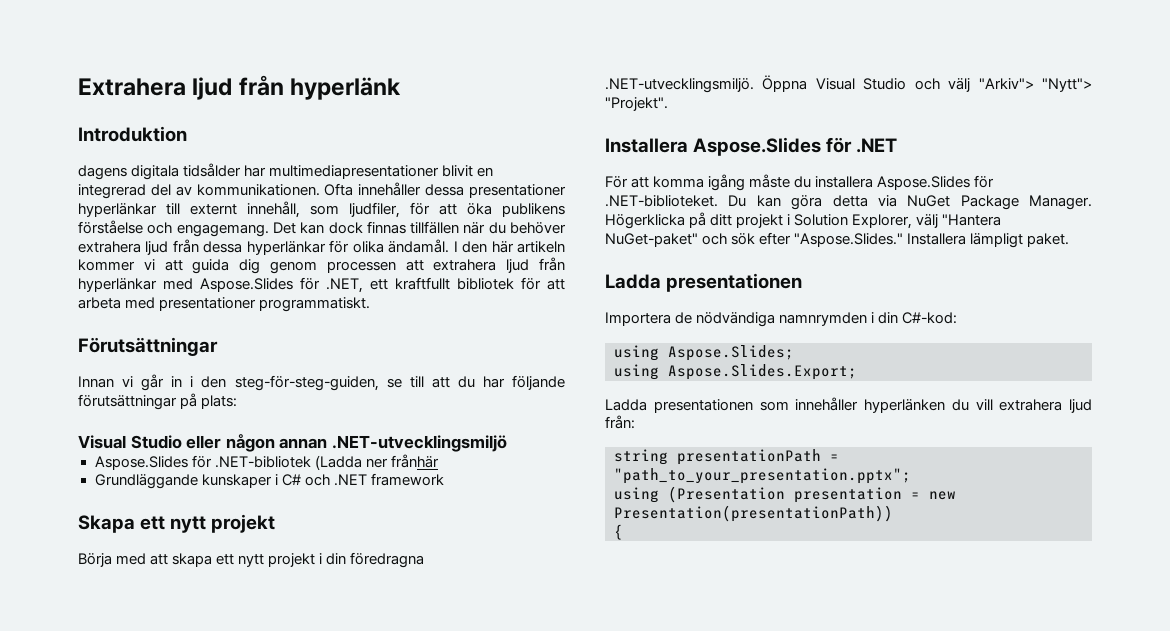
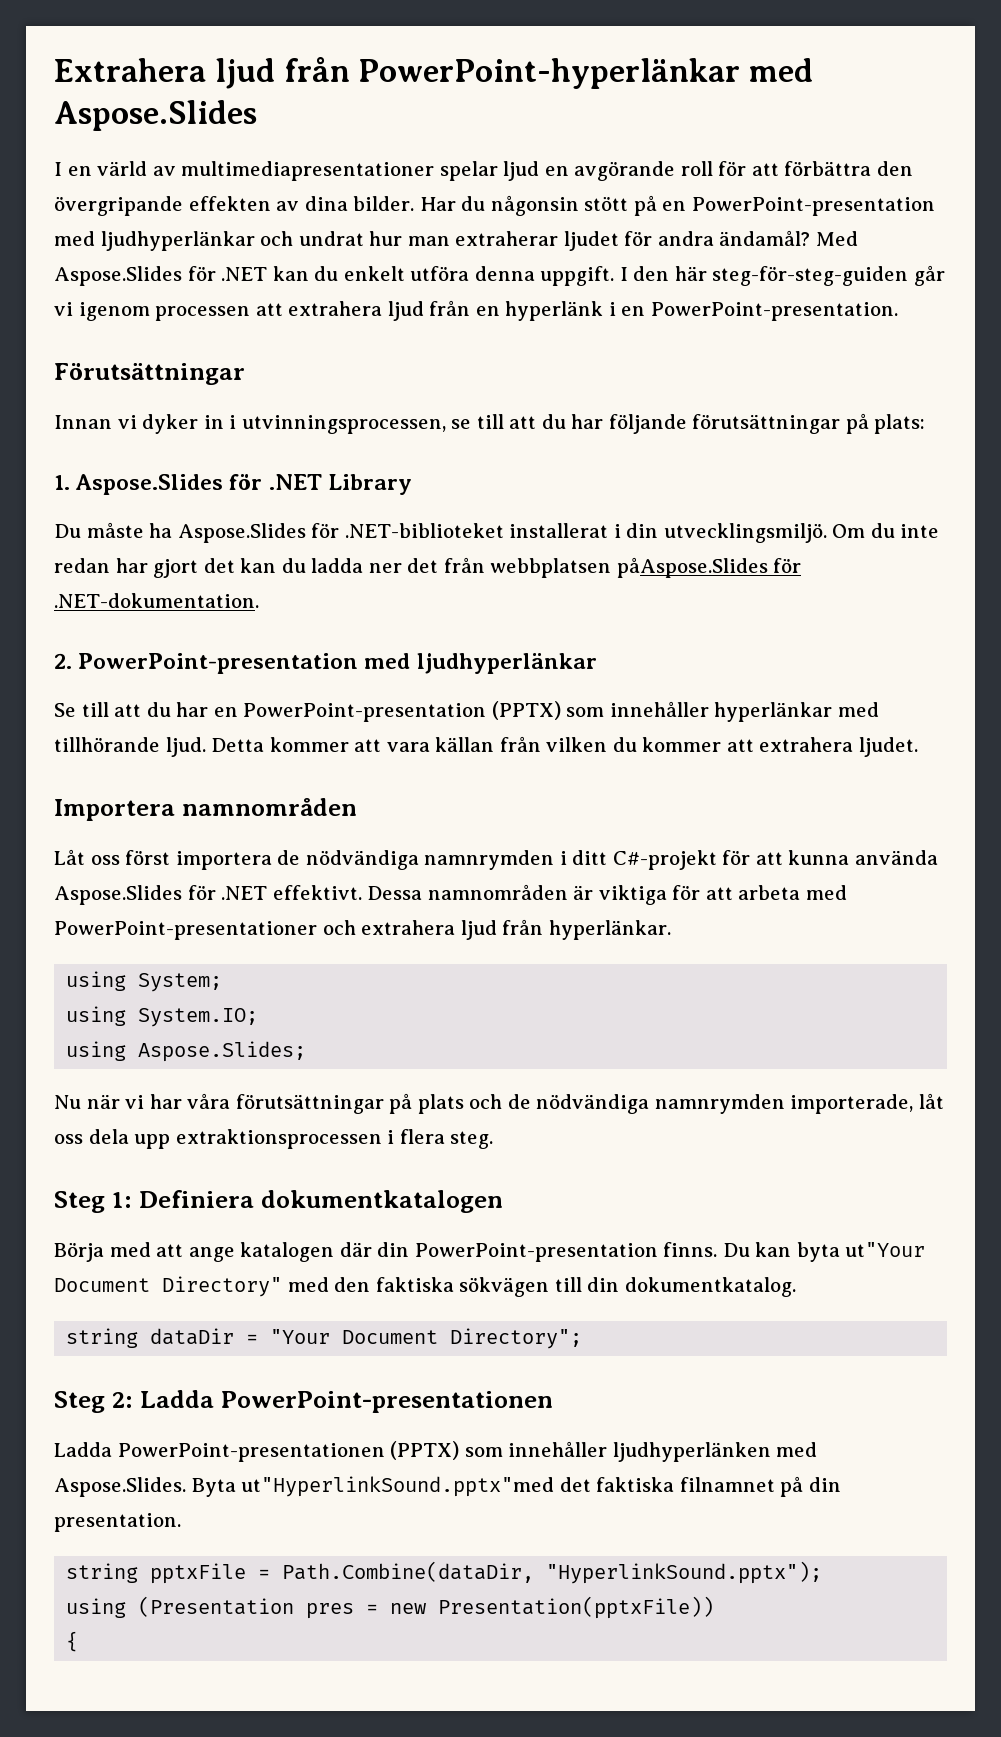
- Extrahera ljud från hyperlänk
- Introduktion
- dagens digitala tidsålder har multimediapresentationer blivit en integrerad del av kommunikationen. Ofta innehåller dessa presentationer hyperlänkar till externt innehåll, som ljudfiler, för att öka publikens förståelse och engagemang. Det kan dock finnas tillfällen när du behöver extrahera ljud från dessa hyperlänkar för olika ändamål. I den här artikeln kommer vi att guida dig genom processen att extrahera ljud från hyperlänkar med Aspose.Slides för .NET, ett kraftfullt bibliotek för att arbeta med presentationer programmatiskt.
+ Extrahera ljud från PowerPoint-hyperlänkar med Aspose.Slides
+ I en värld av multimediapresentationer spelar ljud en avgörande roll för att förbättra den övergripande effekten av dina bilder. Har du någonsin stött på en PowerPoint-presentation med ljudhyperlänkar och undrat hur man extraherar ljudet för andra ändamål? Med Aspose.Slides för .NET kan du enkelt utföra denna uppgift. I den här steg-för-steg-guiden går vi igenom processen att extrahera ljud från en hyperlänk i en PowerPoint-presentation.
- Innan vi går in i den steg-för-steg-guiden, se till att du har följande förutsättningar på plats:
+ Innan vi dyker in i utvinningsprocessen, se till att du har följande förutsättningar på plats:
- Visual Studio eller någon annan .NET-utvecklingsmiljö
- Aspose.Slides för .NET-bibliotek (Ladda ner frånhär
- Grundläggande kunskaper i C# och .NET framework
- Skapa ett nytt projekt
- Börja med att skapa ett nytt projekt i din föredragna .NET-utvecklingsmiljö. Öppna Visual Studio och välj "Arkiv"> "Nytt"> "Projekt".
- Installera Aspose.Slides för .NET
- För att komma igång måste du installera Aspose.Slides för .NET-biblioteket. Du kan göra detta via NuGet Package Manager. Högerklicka på ditt projekt i Solution Explorer, välj "Hantera NuGet-paket" och sök efter "Aspose.Slides." Installera lämpligt paket.
- Ladda presentationen
- Importera de nödvändiga namnrymden i din C#-kod:
+ 1. Aspose.Slides för .NET Library
+ Du måste ha Aspose.Slides för .NET-biblioteket installerat i din utvecklingsmiljö. Om du inte redan har gjort det kan du ladda ner det från webbplatsen påAspose.Slides för .NET-dokumentation.
+ 2. PowerPoint-presentation med ljudhyperlänkar
+ Se till att du har en PowerPoint-presentation (PPTX) som innehåller hyperlänkar med tillhörande ljud. Detta kommer att vara källan från vilken du kommer att extrahera ljudet.
+ Importera namnområden
+ Låt oss först importera de nödvändiga namnrymden i ditt C#-projekt för att kunna använda Aspose.Slides för .NET effektivt. Dessa namnområden är viktiga för att arbeta med PowerPoint-presentationer och extrahera ljud från hyperlänkar.
+ using System;
+ using System.IO;
  using Aspose.Slides;
- using Aspose.Slides.Export;
- Ladda presentationen som innehåller hyperlänken du vill extrahera ljud från:
- string presentationPath = "path_to_your_presentation.pptx";
+ Nu när vi har våra förutsättningar på plats och de nödvändiga namnrymden importerade, låt oss dela upp extraktionsprocessen i flera steg.
+ Steg 1: Definiera dokumentkatalogen
+ Börja med att ange katalogen där din PowerPoint-presentation finns. Du kan byta ut"Your Document Directory" med den faktiska sökvägen till din dokumentkatalog.
+ string dataDir = "Your Document Directory";
+ Steg 2: Ladda PowerPoint-presentationen
+ Ladda PowerPoint-presentationen (PPTX) som innehåller ljudhyperlänken med Aspose.Slides. Byta ut"HyperlinkSound.pptx"med det faktiska filnamnet på din presentation.
+ string pptxFile = Path.Combine(dataDir, "HyperlinkSound.pptx");
- using (Presentation presentation = new Presentation(presentationPath))
+ using (Presentation pres = new Presentation(pptxFile))

